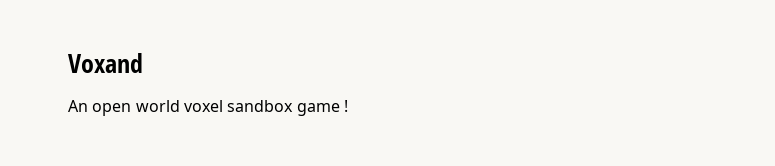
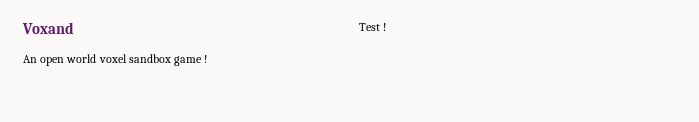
+ Test !

